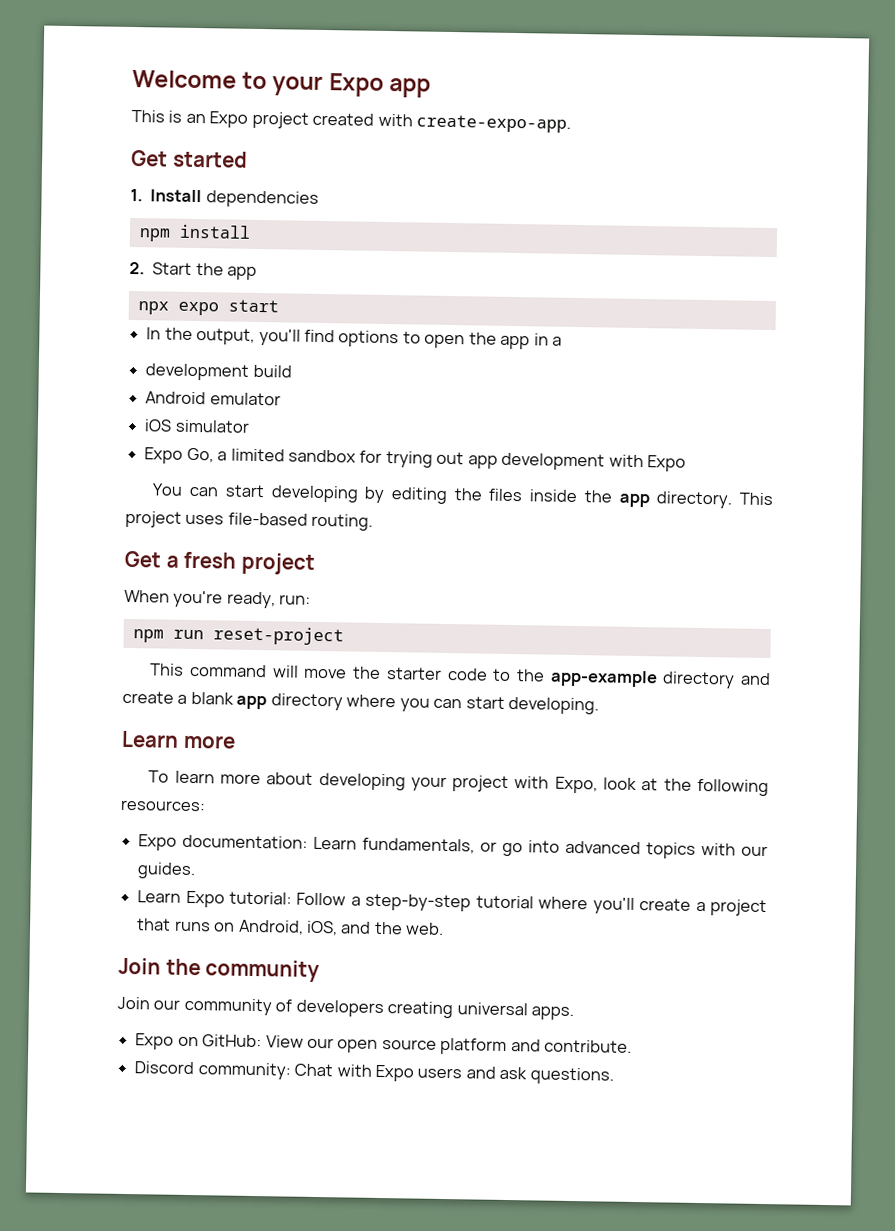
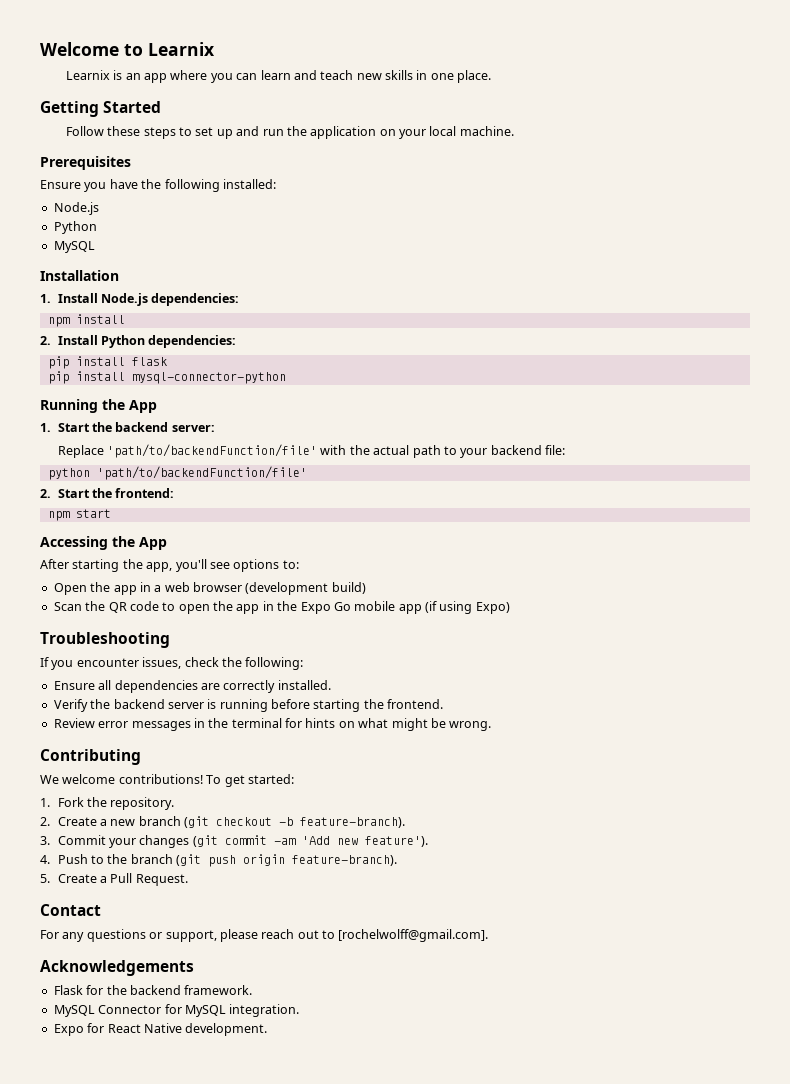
- Welcome to your Expo app
- This is an Expo project created with create-expo-app.
- Get started
+ Welcome to Learnix
+ Learnix is an app where you can learn and teach new skills in one place.
+ Getting Started
+ Follow these steps to set up and run the application on your local machine.
+ Prerequisites
+ Ensure you have the following installed:
+ Node.js
+ Python
+ MySQL
+ Installation
- 1. Install dependencies
+ 1. Install Node.js dependencies:
- 2. Start the app
- npx expo start
- In the output, you'll find options to open the app in a
- development build
- Android emulator
- iOS simulator
- Expo Go, a limited sandbox for trying out app development with Expo
- You can start developing by editing the files inside the app directory. This project uses file-based routing.
- Get a fresh project
- When you're ready, run:
- npm run reset-project
- This command will move the starter code to the app-example directory and create a blank app directory where you can start developing.
- Learn more
- To learn more about developing your project with Expo, look at the following resources:
- Expo documentation: Learn fundamentals, or go into advanced topics with our guides.
- Learn Expo tutorial: Follow a step-by-step tutorial where you'll create a project that runs on Android, iOS, and the web.
- Join the community
- Join our community of developers creating universal apps.
- Expo on GitHub: View our open source platform and contribute.
- Discord community: Chat with Expo users and ask questions.
+ 2. Install Python dependencies:
+ pip install flask
+ pip install mysql-connector-python
+ Running the App
+ 1. Start the backend server:
+ Replace 'path/to/backendFunction/file' with the actual path to your backend file:
+ python 'path/to/backendFunction/file'
+ 2. Start the frontend:
+ npm start
+ Accessing the App
+ After starting the app, you'll see options to:
+ Open the app in a web browser (development build)
+ Scan the QR code to open the app in the Expo Go mobile app (if using Expo)
+ Troubleshooting
+ If you encounter issues, check the following:
+ Ensure all dependencies are correctly installed.
+ Verify the backend server is running before starting the frontend.
+ Review error messages in the terminal for hints on what might be wrong.
+ Contributing
+ We welcome contributions! To get started:
+ 1. Fork the repository.
+ 2. Create a new branch (git checkout -b feature-branch).
+ 3. Commit your changes (git commit -am 'Add new feature').
+ 4. Push to the branch (git push origin feature-branch).
+ 5. Create a Pull Request.
+ Contact
+ For any questions or support, please reach out to [rochelwolff@gmail.com].
+ Acknowledgements
+ Flask for the backend framework.
+ MySQL Connector for MySQL integration.
+ Expo for React Native development.

